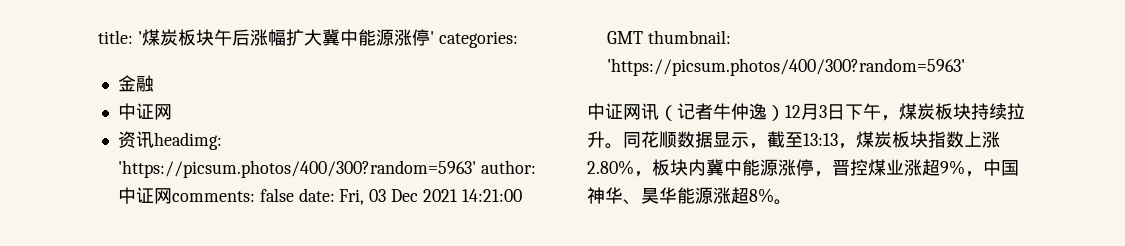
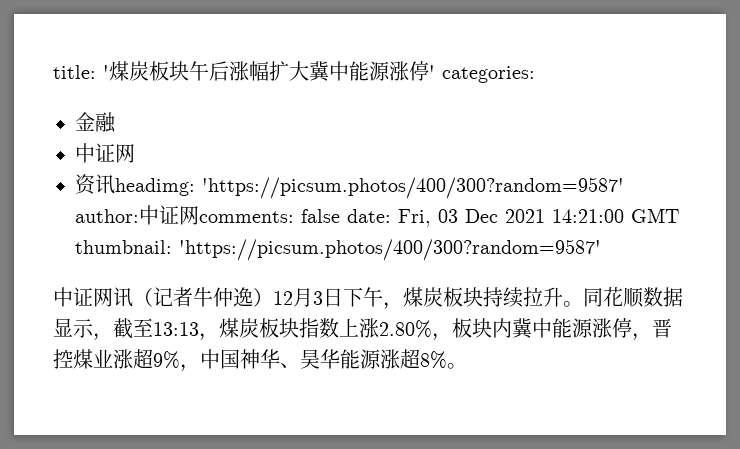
- 资讯headimg: 'https://picsum.photos/400/300?random=5963' author:中证网comments: false date: Fri, 03 Dec 2021 14:21:00 GMT thumbnail: 'https://picsum.photos/400/300?random=5963'
+ 资讯headimg: 'https://picsum.photos/400/300?random=9587' author:中证网comments: false date: Fri, 03 Dec 2021 14:21:00 GMT thumbnail: 'https://picsum.photos/400/300?random=9587'

